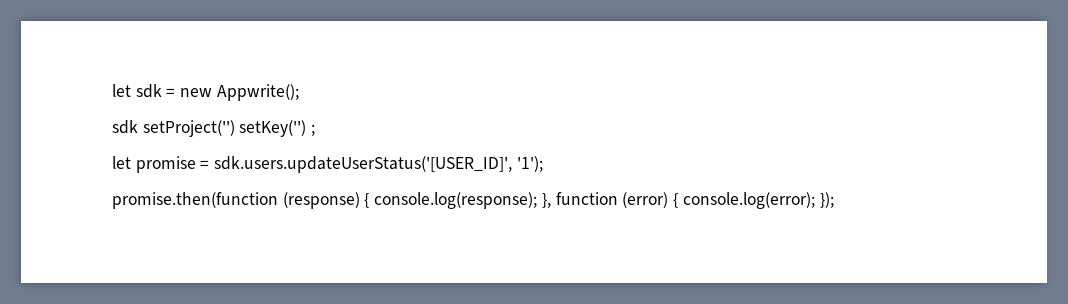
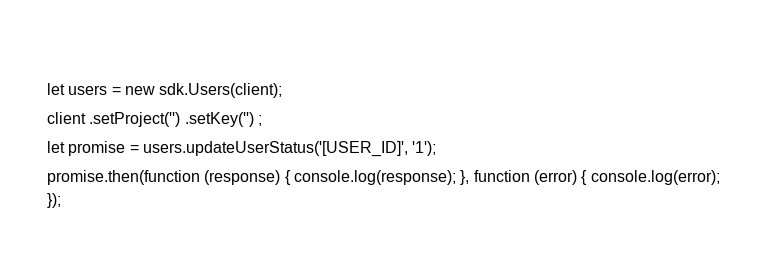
- let sdk = new Appwrite();
- sdk setProject('') setKey('') ;
+ let users = new sdk.Users(client);
+ client .setProject('') .setKey('') ;
- let promise = sdk.users.updateUserStatus('[USER_ID]', '1');
+ let promise = users.updateUserStatus('[USER_ID]', '1');

